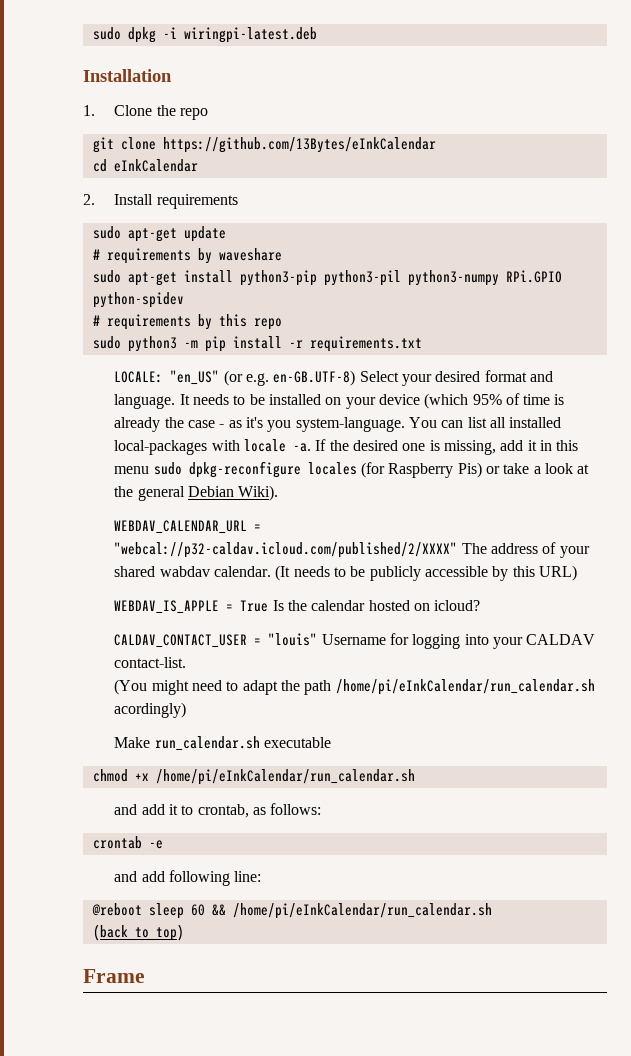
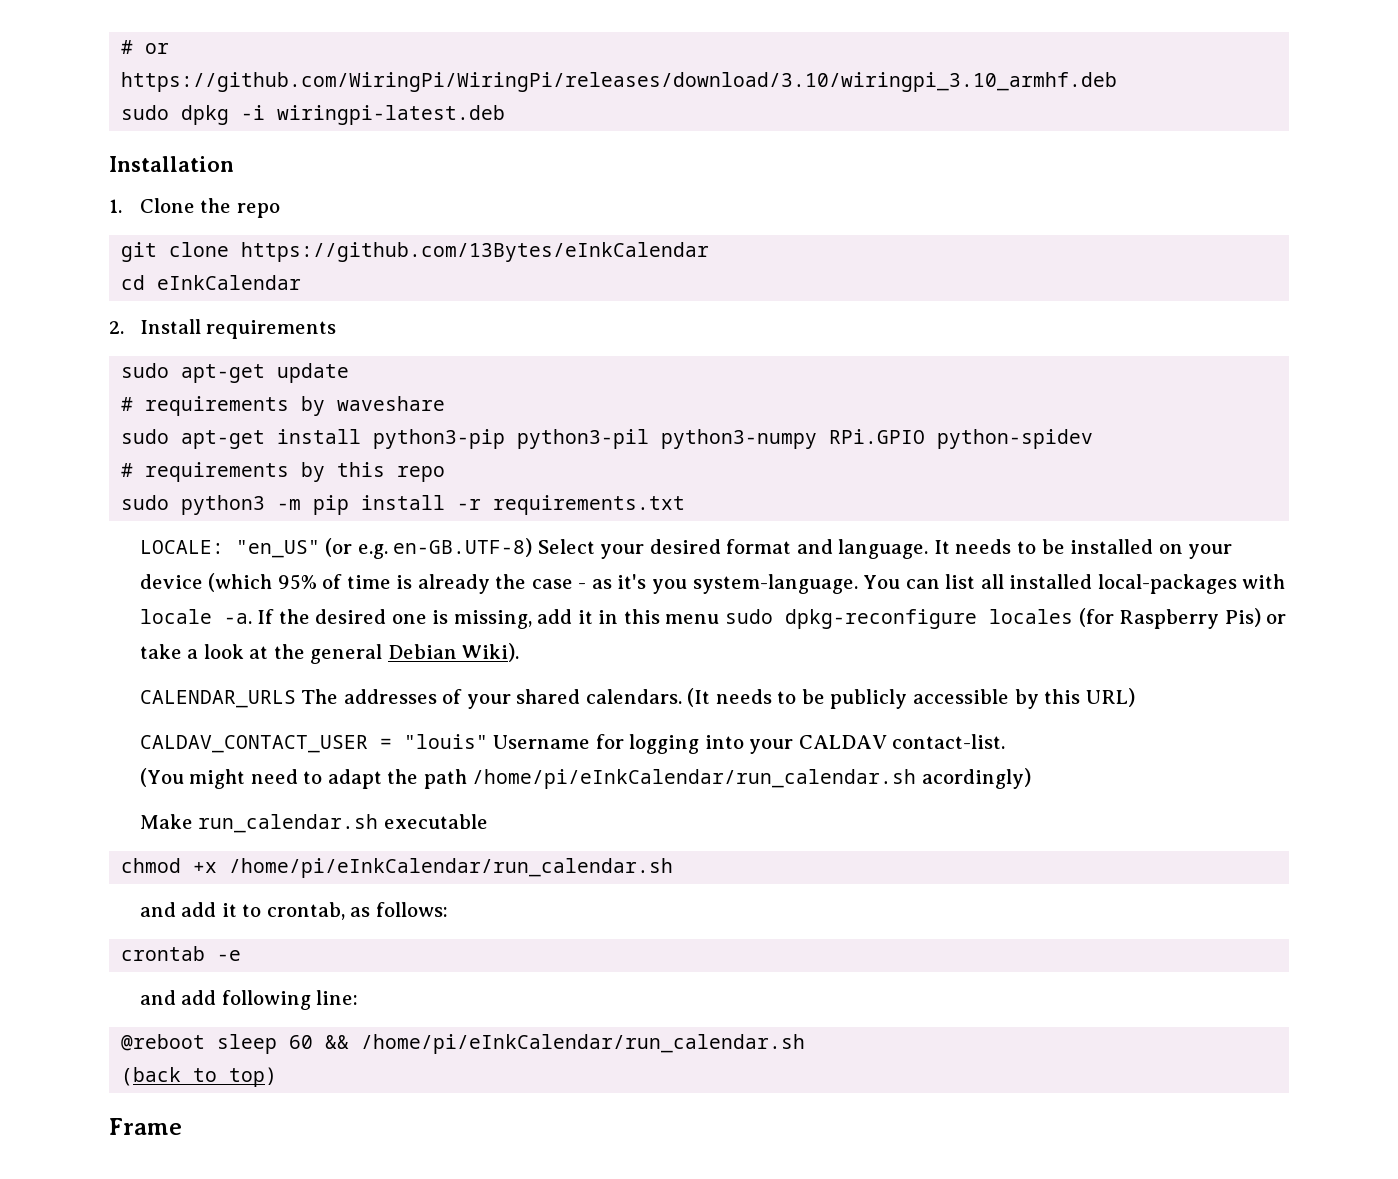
+ # or
+ https://github.com/WiringPi/WiringPi/releases/download/3.10/wiringpi_3.10_armhf.deb
- WEBDAV_CALENDAR_URL = "webcal://p32-caldav.icloud.com/published/2/XXXX" The address of your shared wabdav calendar.
+ CALENDAR_URLS The addresses of your shared calendars.
- WEBDAV_IS_APPLE = True Is the calendar hosted on icloud?

